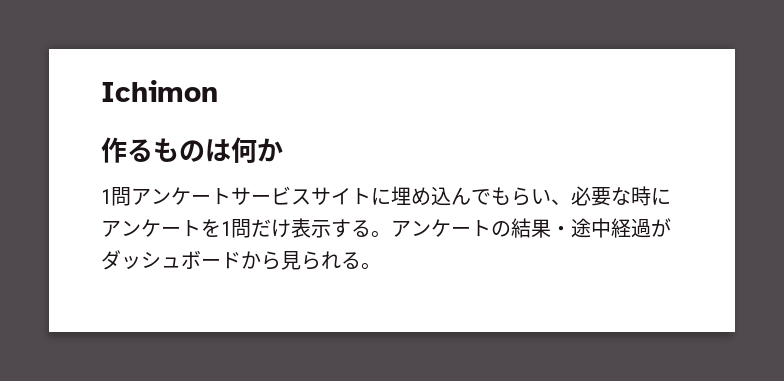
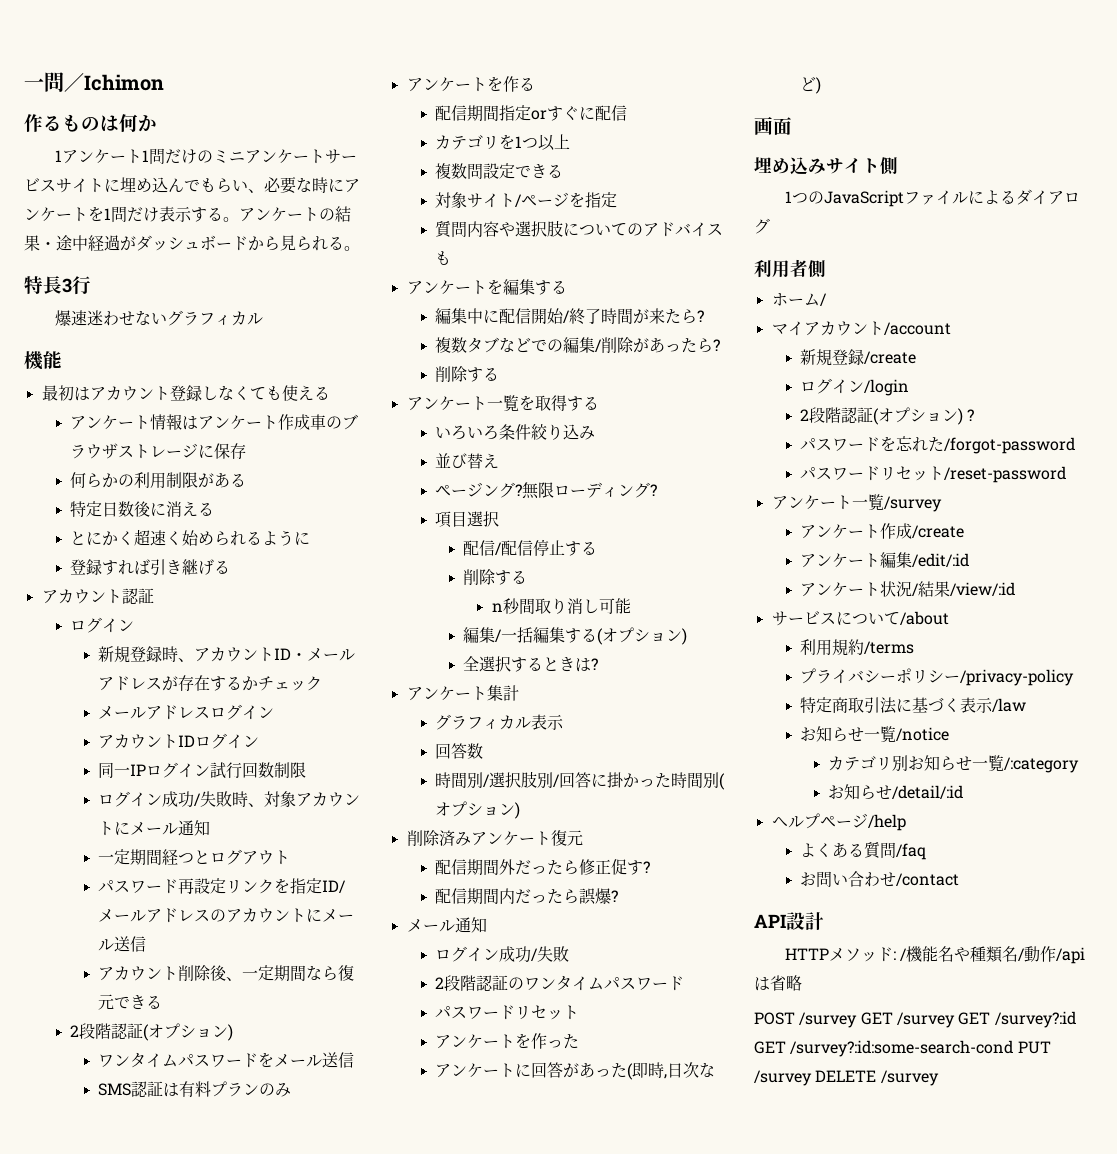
- Ichimon
+ 一問／Ichimon
- 1問アンケートサービスサイトに埋め込んでもらい、必要な時にアンケートを1問だけ表示する。
+ 1アンケート1問だけのミニアンケートサービスサイトに埋め込んでもらい、必要な時にアンケートを1問だけ表示する。
+ 特長3行
+ 爆速迷わせないグラフィカル
+ 機能
+ 最初はアカウント登録しなくても使える
+ アンケート情報はアンケート作成車のブラウザストレージに保存
+ 何らかの利用制限がある
+ 特定日数後に消える
+ とにかく超速く始められるように
+ 登録すれば引き継げる
+ アカウント認証
+ ログイン
+ 新規登録時、アカウントID・メールアドレスが存在するかチェック
+ メールアドレスログイン
+ アカウントIDログイン
+ 同一IPログイン試行回数制限
+ ログイン成功/失敗時、対象アカウントにメール通知
+ 一定期間経つとログアウト
+ パスワード再設定リンクを指定ID/メールアドレスのアカウントにメール送信
+ アカウント削除後、一定期間なら復元できる
+ 2段階認証(オプション)
+ ワンタイムパスワードをメール送信
+ SMS認証は有料プランのみ
+ アンケートを作る
+ 配信期間指定orすぐに配信
+ カテゴリを1つ以上
+ 複数問設定できる
+ 対象サイト/ページを指定
+ 質問内容や選択肢についてのアドバイスも
+ アンケートを編集する
+ 編集中に配信開始/終了時間が来たら?
+ 複数タブなどでの編集/削除があったら?
+ 削除する
+ アンケート一覧を取得する
+ いろいろ条件絞り込み
+ 並び替え
+ ページング?無限ローディング?
+ 項目選択
+ 配信/配信停止する
+ 削除する
+ n秒間取り消し可能
+ 編集/一括編集する(オプション)
+ 全選択するときは?
+ アンケート集計
+ グラフィカル表示
+ 回答数
+ 時間別/選択肢別/回答に掛かった時間別(オプション)
+ 削除済みアンケート復元
+ 配信期間外だったら修正促す?
+ 配信期間内だったら誤爆?
+ メール通知
+ ログイン成功/失敗
+ 2段階認証のワンタイムパスワード
+ パスワードリセット
+ アンケートを作った
+ アンケートに回答があった(即時,日次など)
+ 画面
+ 埋め込みサイト側
+ 1つのJavaScriptファイルによるダイアログ
+ 利用者側
+ ホーム/
+ マイアカウント/account
+ 新規登録/create
+ ログイン/login
+ 2段階認証(オプション) ?
+ パスワードを忘れた/forgot-password
+ パスワードリセット/reset-password
+ アンケート一覧/survey
+ アンケート作成/create
+ アンケート編集/edit/:id
+ アンケート状況/結果/view/:id
+ サービスについて/about
+ 利用規約/terms
+ プライバシーポリシー/privacy-policy
+ 特定商取引法に基づく表示/law
+ お知らせ一覧/notice
+ カテゴリ別お知らせ一覧/:category
+ お知らせ/detail/:id
+ ヘルプページ/help
+ よくある質問/faq
+ お問い合わせ/contact
+ API設計
+ HTTPメソッド: /機能名や種類名/動作/apiは省略
+ POST /survey GET /survey GET /survey?:id GET /survey?:id:some-search-cond PUT /survey DELETE /survey

